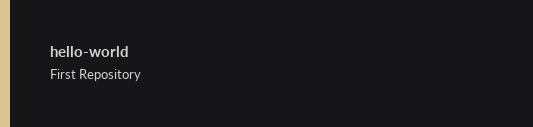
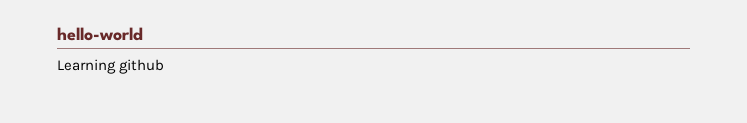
- First Repository
+ Learning github

